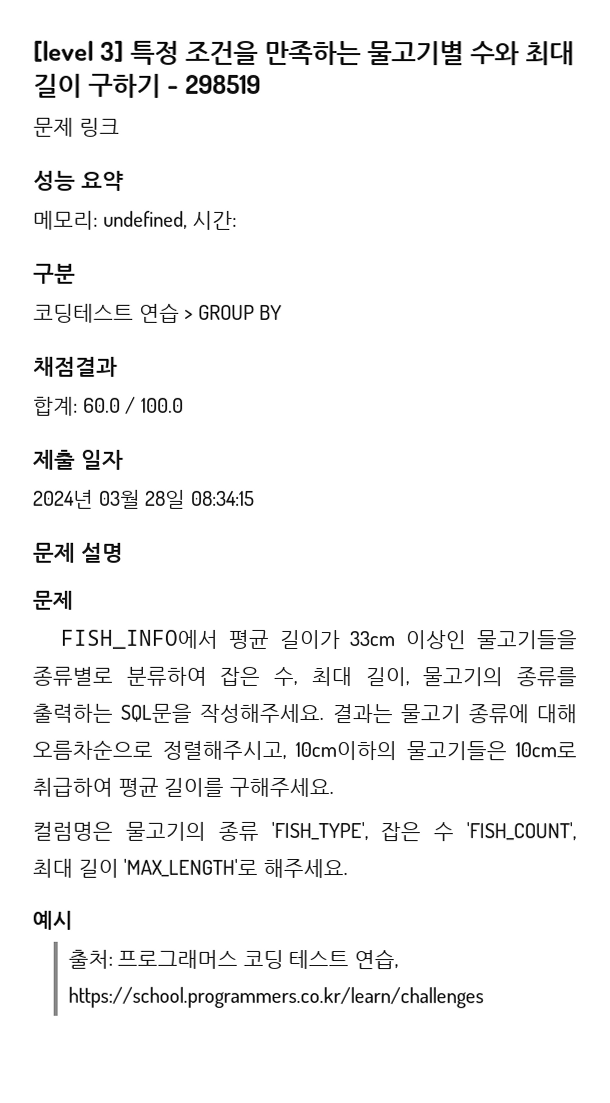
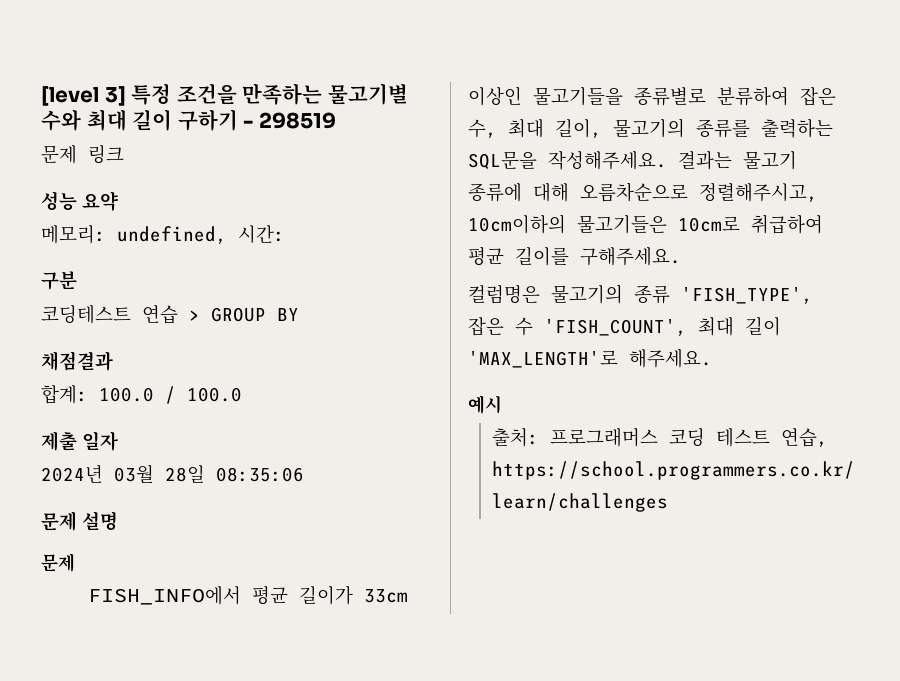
- 합계: 60.0 / 100.0
+ 합계: 100.0 / 100.0
- 2024년 03월 28일 08:34:15
+ 2024년 03월 28일 08:35:06

